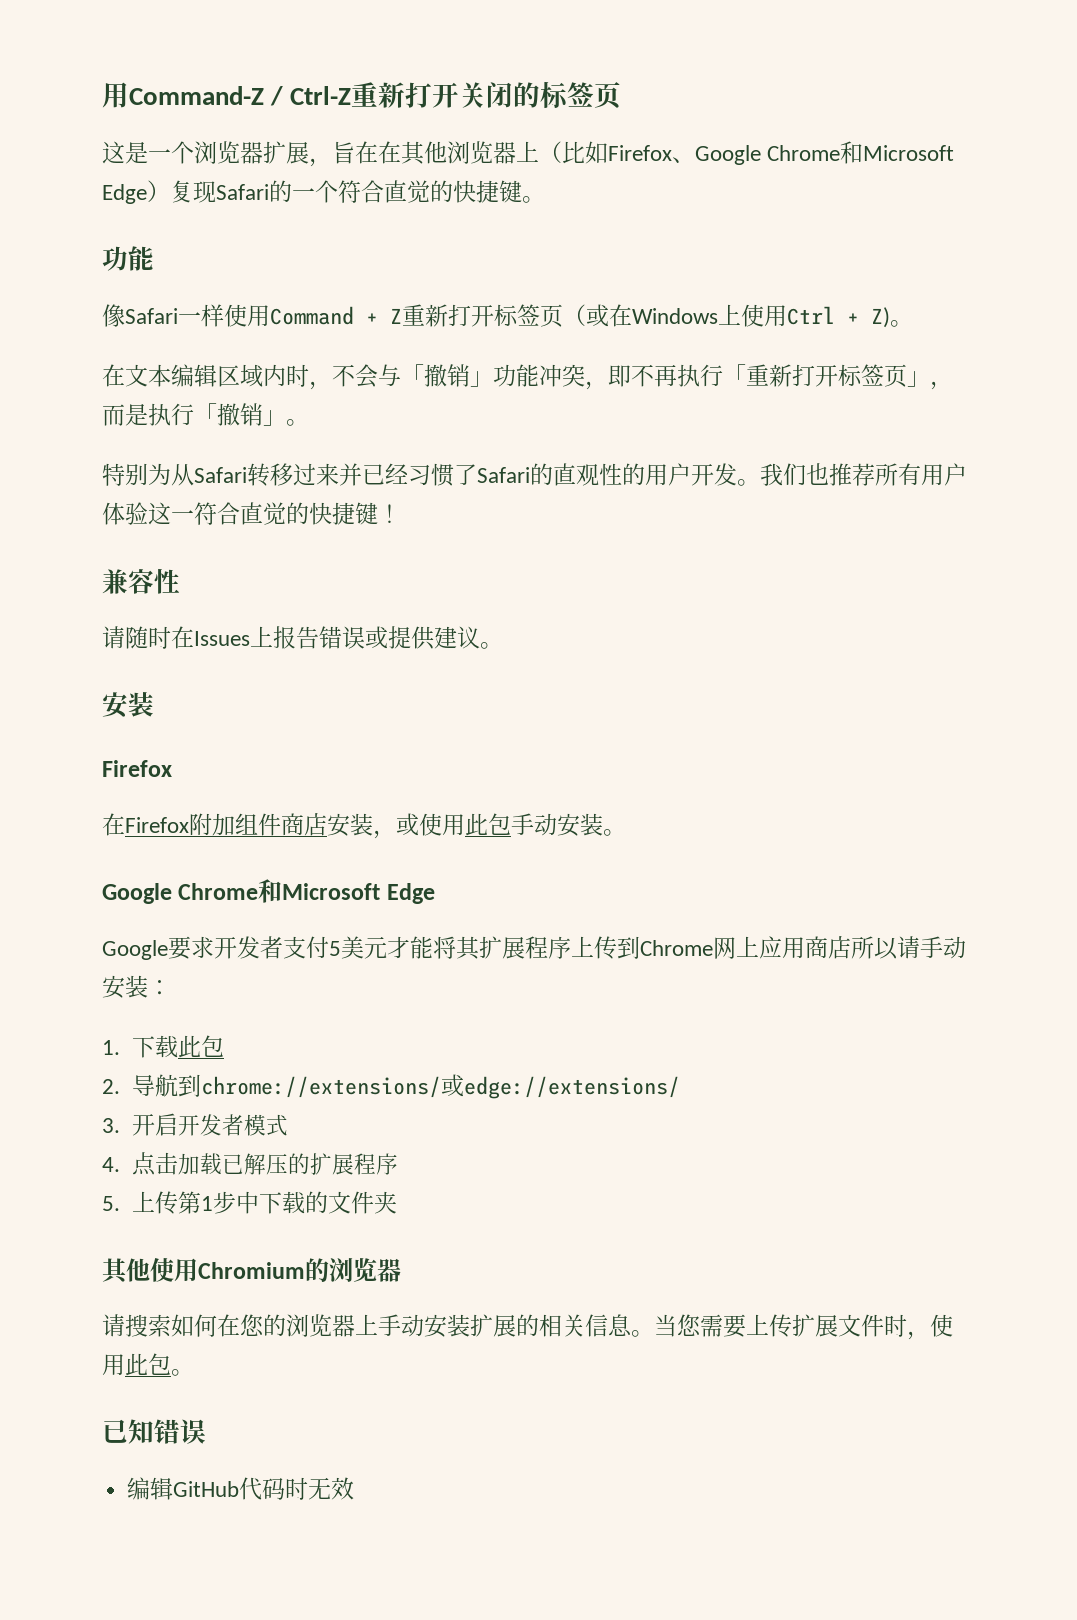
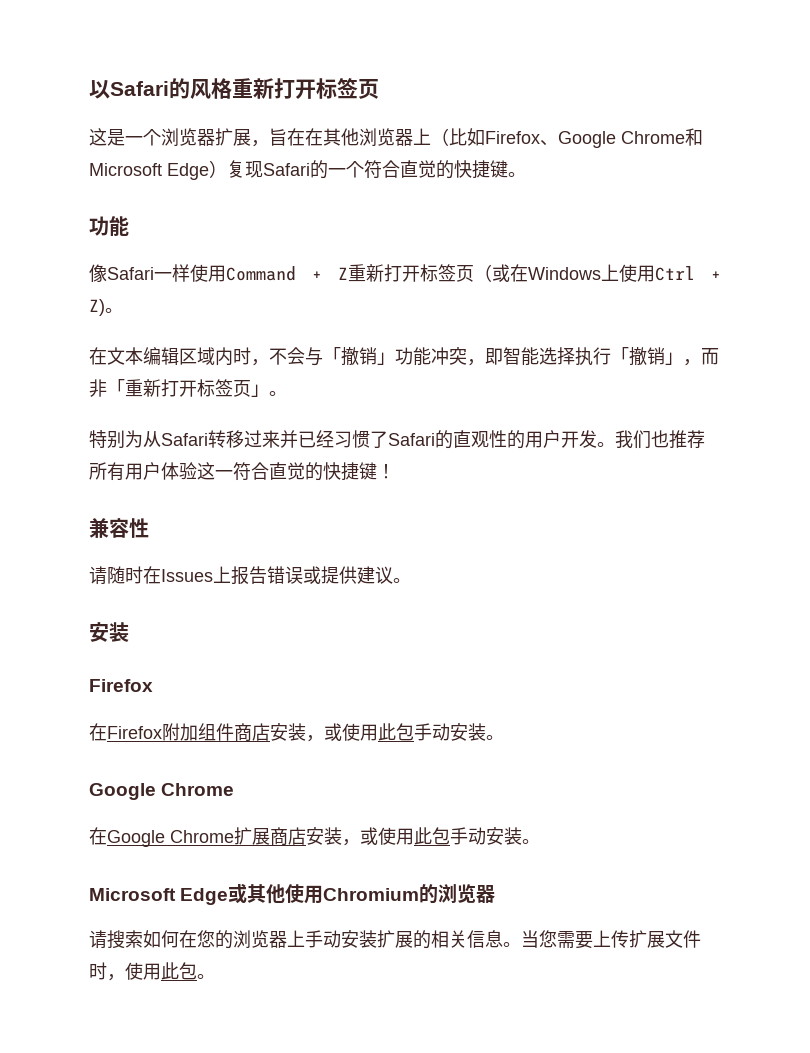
- 用Command-Z / Ctrl-Z重新打开关闭的标签页
+ 以Safari的风格重新打开标签页
- 在文本编辑区域内时，不会与「撤销」功能冲突，即不再执行「重新打开标签页」，而是执行「撤销」。
+ 在文本编辑区域内时，不会与「撤销」功能冲突，即智能选择执行「撤销」，而非「重新打开标签页」。
  在Firefox附加组件商店安装，或使用此包手动安装。
- Google Chrome和Microsoft Edge
- Google要求开发者支付5美元才能将其扩展程序上传到Chrome网上应用商店所以请手动安装：
- 1.下载此包
- 2.导航到chrome://extensions/或edge://extensions/
- 3.开启开发者模式
- 4.点击加载已解压的扩展程序
- 5.上传第1步中下载的文件夹
- 其他使用Chromium的浏览器
+ Google Chrome
+ 在Google Chrome扩展商店安装，或使用此包手动安装。
+ Microsoft Edge或其他使用Chromium的浏览器
- 已知错误
- 编辑GitHub代码时无效

